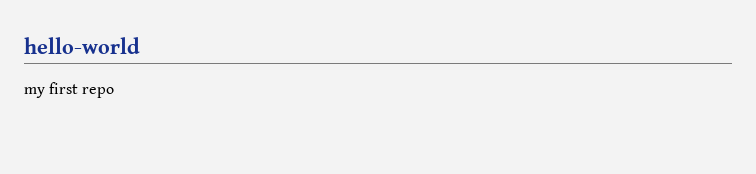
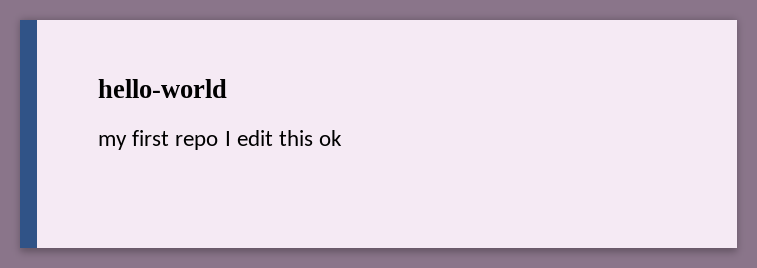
- my first repo
+ my first repo I edit this ok

